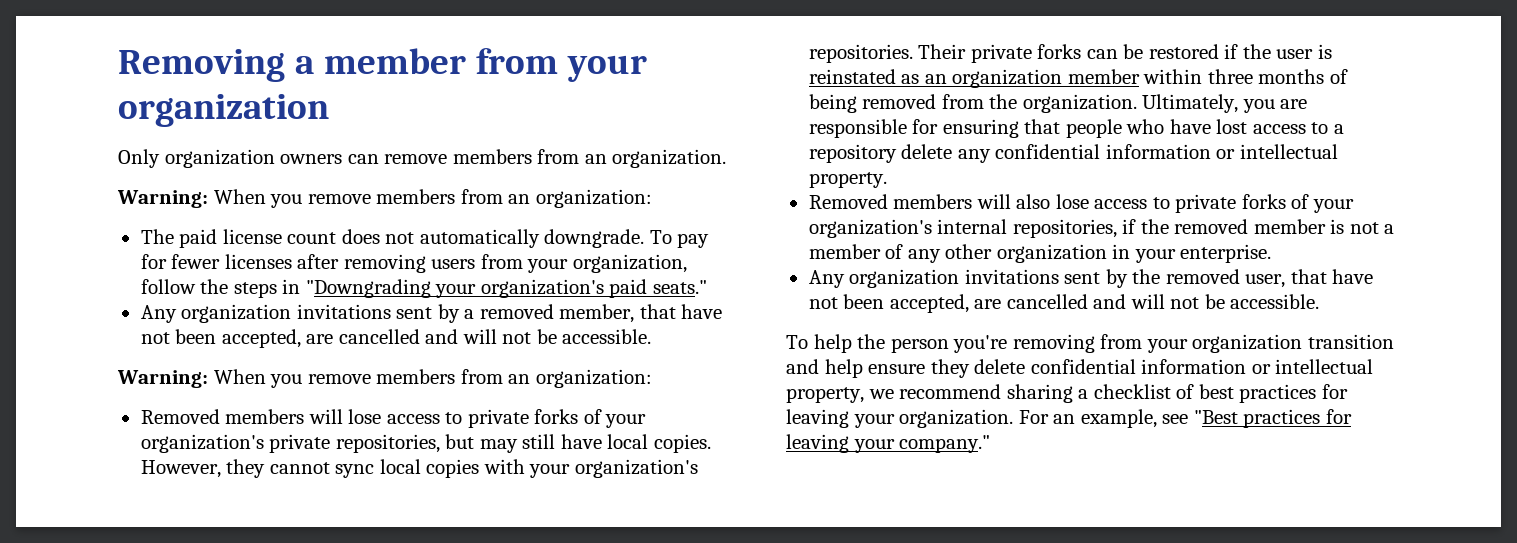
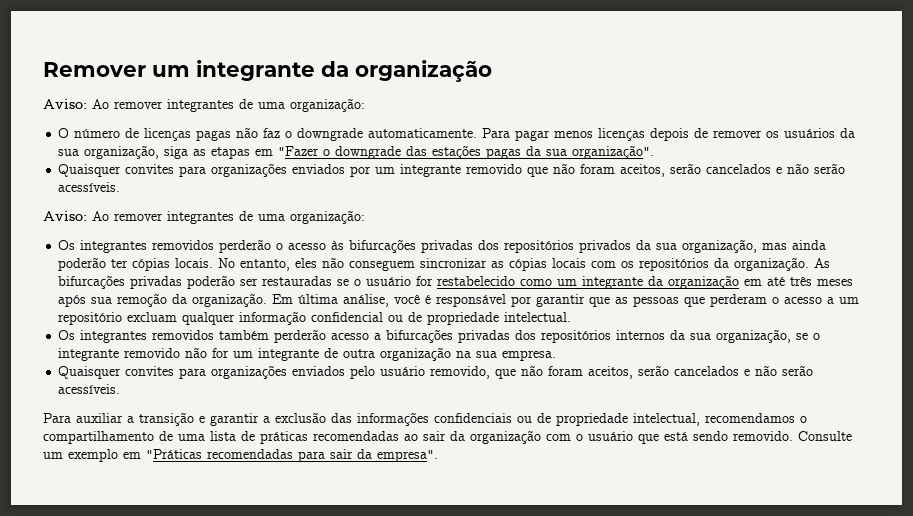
- Removing a member from your organization
- Only organization owners can remove members from an organization.
- Warning: When you remove members from an organization:
- The paid license count does not automatically downgrade. To pay for fewer licenses after removing users from your organization, follow the steps in "Downgrading your organization's paid seats."
- Any organization invitations sent by a removed member, that have not been accepted, are cancelled and will not be accessible.
- Warning: When you remove members from an organization:
- Removed members will lose access to private forks of your organization's private repositories, but may still have local copies. However, they cannot sync local copies with your organization's repositories. Their private forks can be restored if the user is reinstated as an organization member within three months of being removed from the organization. Ultimately, you are responsible for ensuring that people who have lost access to a repository delete any confidential information or intellectual property.
- Removed members will also lose access to private forks of your organization's internal repositories, if the removed member is not a member of any other organization in your enterprise.
- Any organization invitations sent by the removed user, that have not been accepted, are cancelled and will not be accessible.
- To help the person you're removing from your organization transition and help ensure they delete confidential information or intellectual property, we recommend sharing a checklist of best practices for leaving your organization. For an example, see "Best practices for leaving your company."
+ Remover um integrante da organização
+ Aviso: Ao remover integrantes de uma organização:
+ O número de licenças pagas não faz o downgrade automaticamente. Para pagar menos licenças depois de remover os usuários da sua organização, siga as etapas em "Fazer o downgrade das estações pagas da sua organização".
+ Quaisquer convites para organizações enviados por um integrante removido que não foram aceitos, serão cancelados e não serão acessíveis.
+ Aviso: Ao remover integrantes de uma organização:
+ Os integrantes removidos perderão o acesso às bifurcações privadas dos repositórios privados da sua organização, mas ainda poderão ter cópias locais. No entanto, eles não conseguem sincronizar as cópias locais com os repositórios da organização. As bifurcações privadas poderão ser restauradas se o usuário for restabelecido como um integrante da organização em até três meses após sua remoção da organização. Em última análise, você é responsável por garantir que as pessoas que perderam o acesso a um repositório excluam qualquer informação confidencial ou de propriedade intelectual.
+ Os integrantes removidos também perderão acesso a bifurcações privadas dos repositórios internos da sua organização, se o integrante removido não for um integrante de outra organização na sua empresa.
+ Quaisquer convites para organizações enviados pelo usuário removido, que não foram aceitos, serão cancelados e não serão acessíveis.
+ Para auxiliar a transição e garantir a exclusão das informações confidenciais ou de propriedade intelectual, recomendamos o compartilhamento de uma lista de práticas recomendadas ao sair da organização com o usuário que está sendo removido. Consulte um exemplo em "Práticas recomendadas para sair da empresa".

